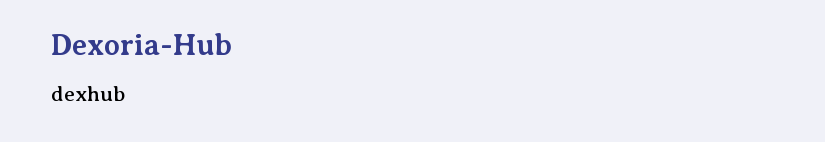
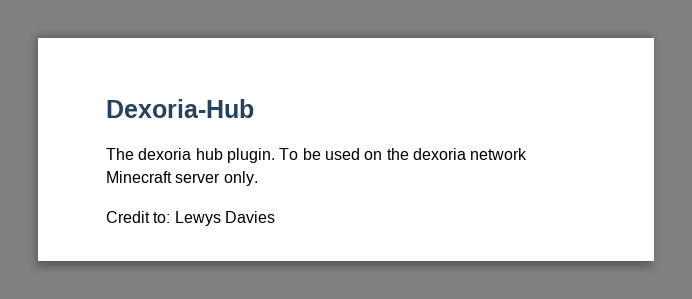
- dexhub
+ The dexoria hub plugin. To be used on the dexoria network Minecraft server only.
+ Credit to: Lewys Davies

